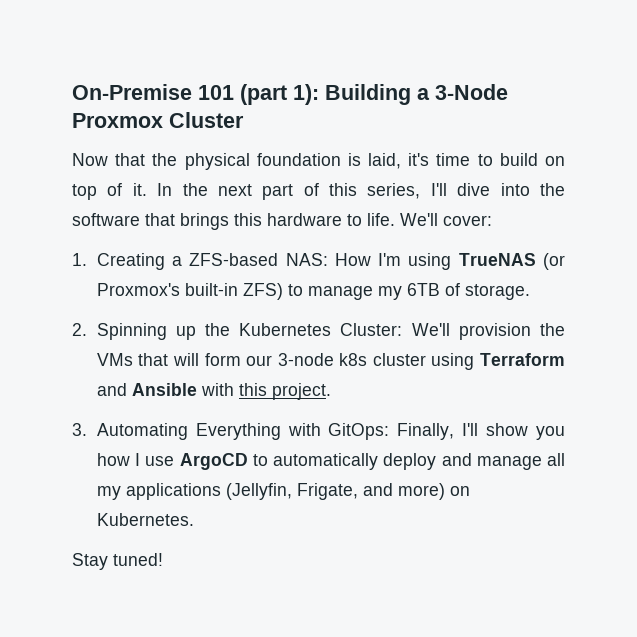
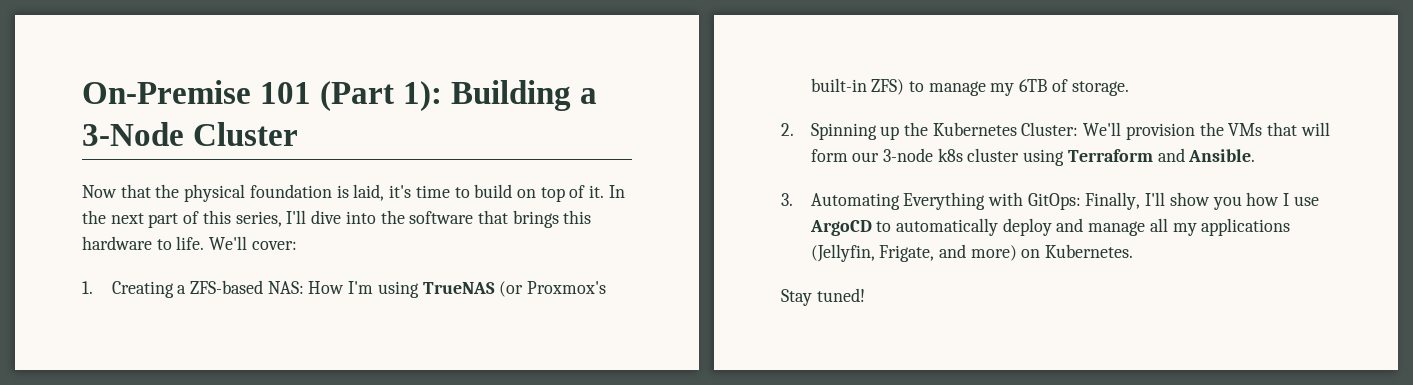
- On-Premise 101 (part 1): Building a 3-Node Proxmox Cluster
+ On-Premise 101 (Part 1): Building a 3-Node Cluster
- 2. Spinning up the Kubernetes Cluster: We'll provision the VMs that will form our 3-node k8s cluster using Terraform and Ansible with this project.
+ 2. Spinning up the Kubernetes Cluster: We'll provision the VMs that will form our 3-node k8s cluster using Terraform and Ansible.

